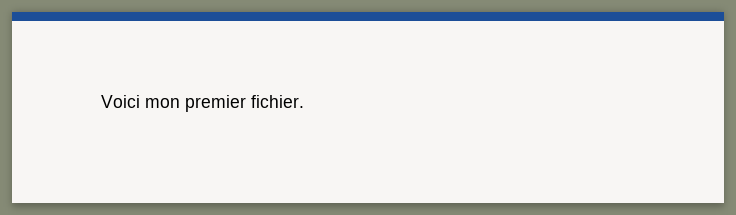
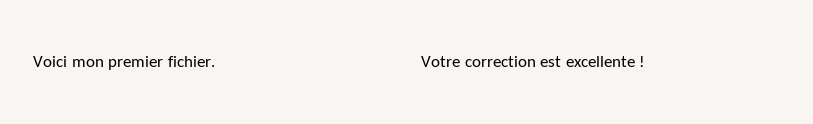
+ Votre correction est excellente !

